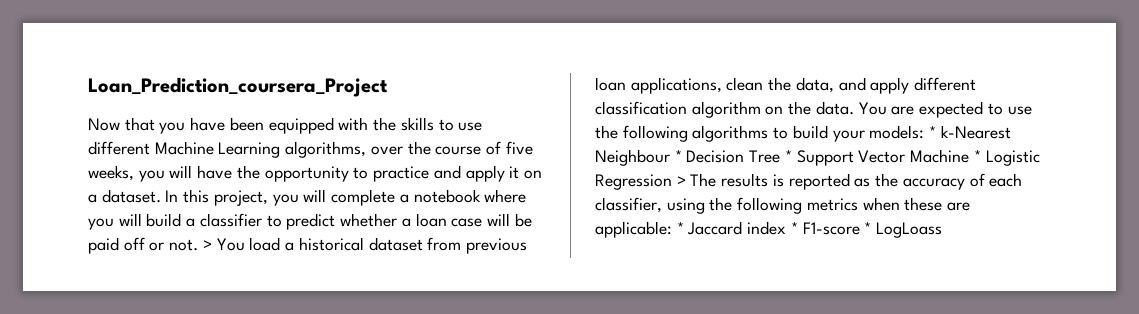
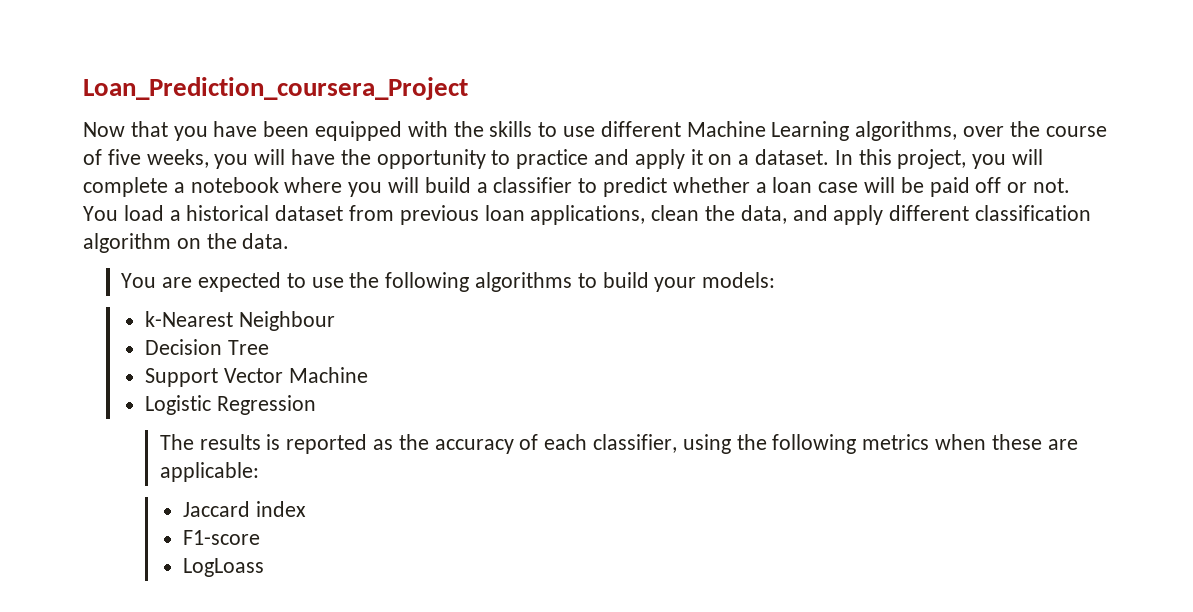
- > You load a historical dataset from previous loan applications, clean the data, and apply different classification algorithm on the data. You are expected to use the following algorithms to build your models: * k-Nearest Neighbour * Decision Tree * Support Vector Machine * Logistic Regression > The results is reported as the accuracy of each classifier, using the following metrics when these are applicable: * Jaccard index * F1-score * LogLoass
+ You load a historical dataset from previous loan applications, clean the data, and apply different classification algorithm on the data.
+ You are expected to use the following algorithms to build your models:
+ k-Nearest Neighbour
+ Decision Tree
+ Support Vector Machine
+ Logistic Regression
+ The results is reported as the accuracy of each classifier, using the following metrics when these are applicable:
+ Jaccard index
+ F1-score
+ LogLoass

